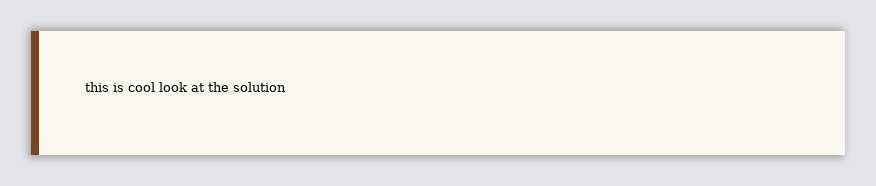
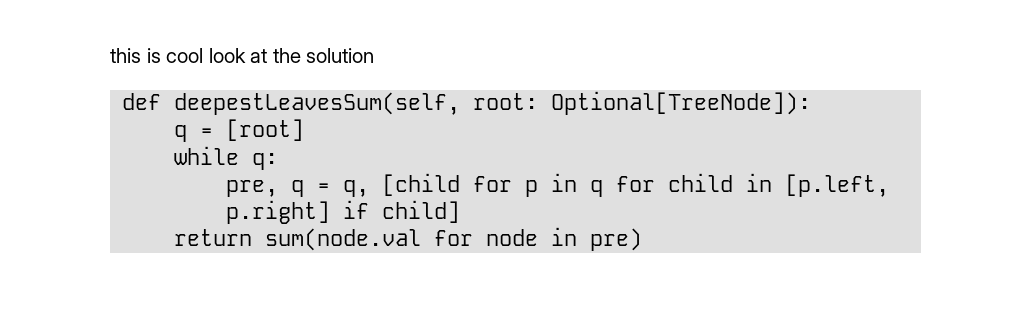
+ def deepestLeavesSum(self, root: Optional[TreeNode]):
+ q = [root]
+ while q:
+ pre, q = q, [child for p in q for child in [p.left, p.right] if child]
+ return sum(node.val for node in pre)

